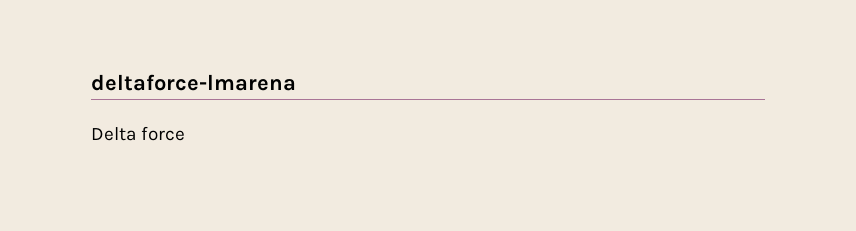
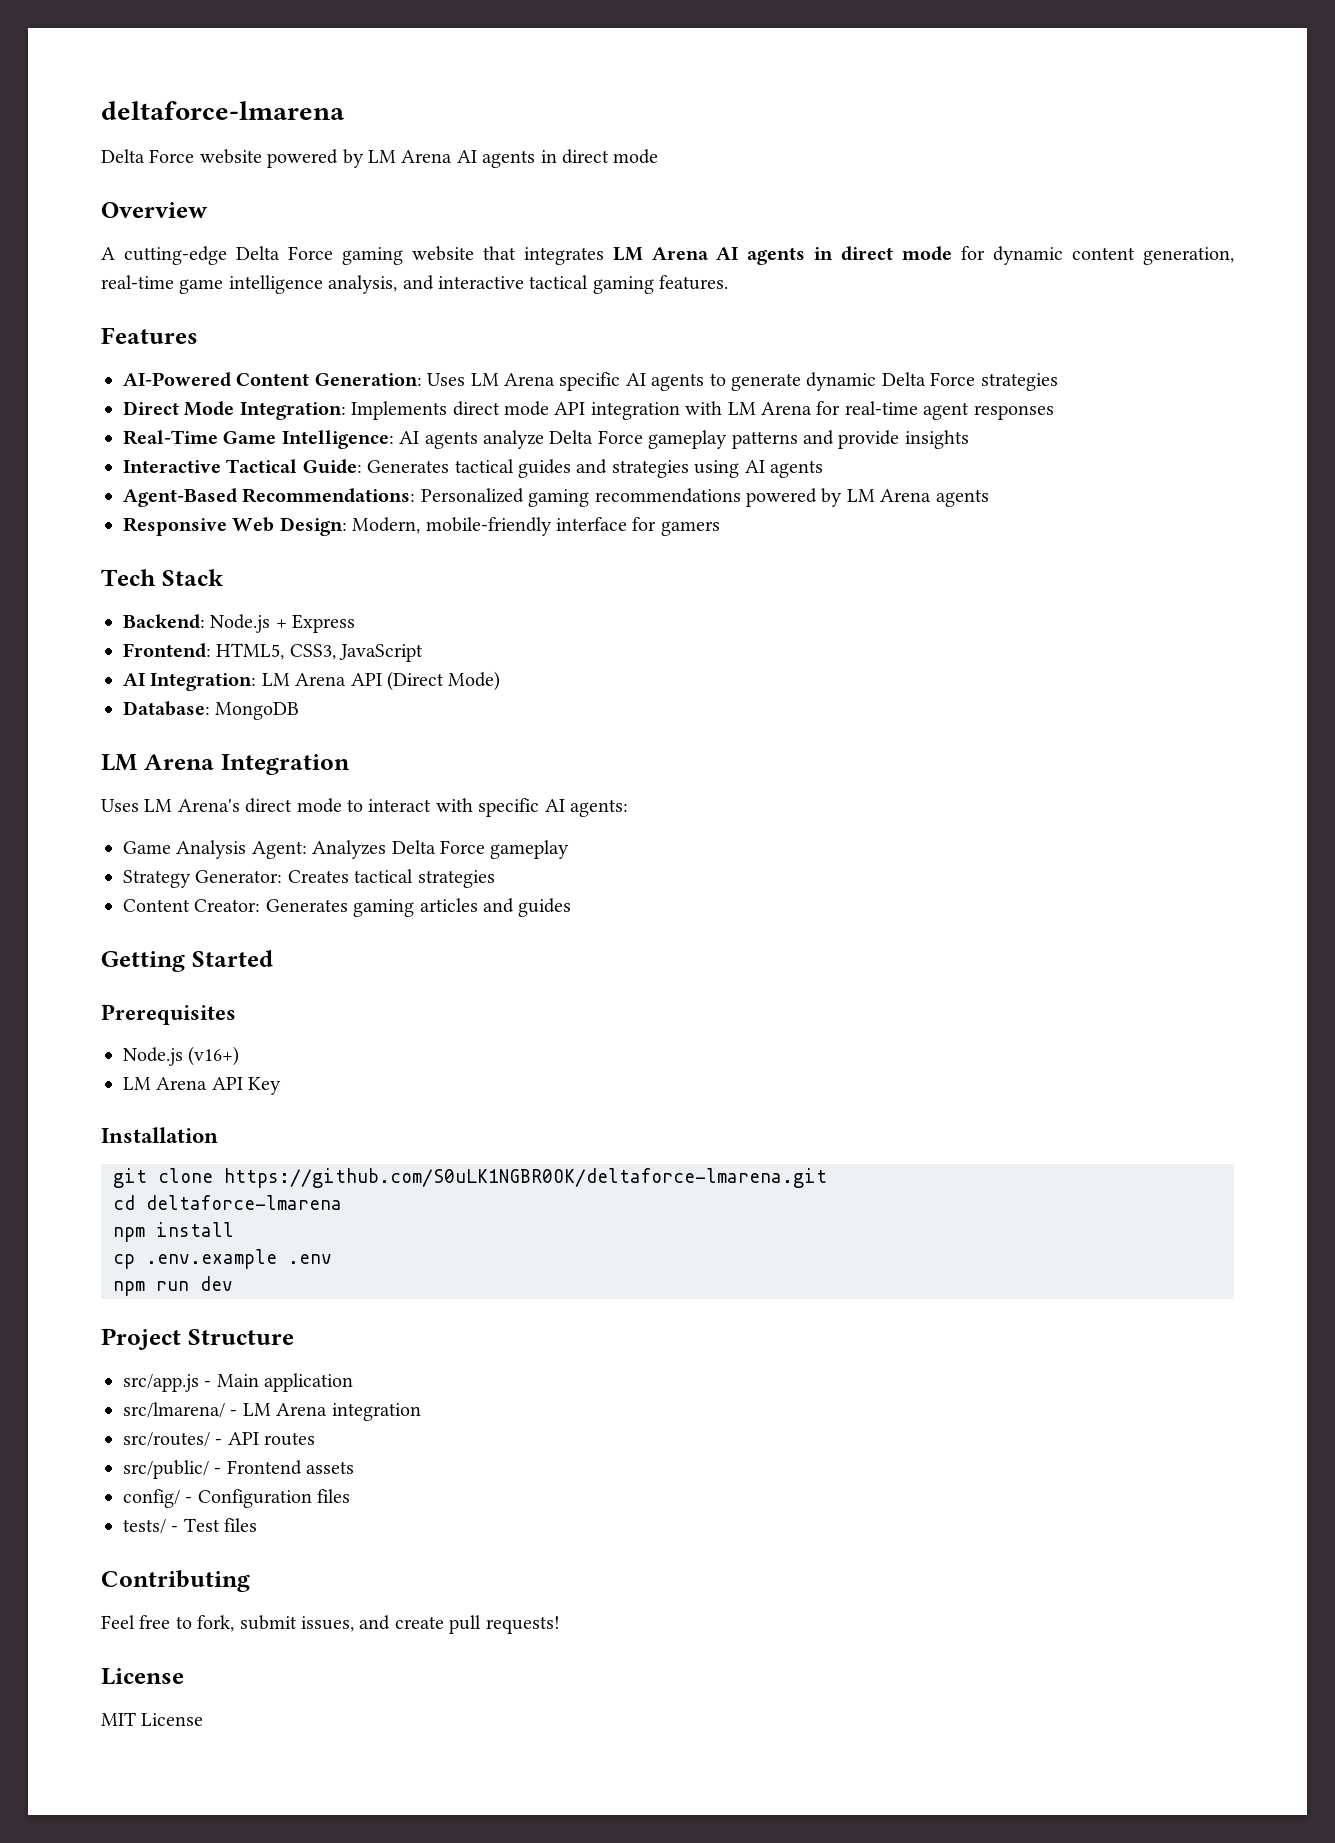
- Delta force
+ Delta Force website powered by LM Arena AI agents in direct mode
+ Overview
+ A cutting-edge Delta Force gaming website that integrates LM Arena AI agents in direct mode for dynamic content generation, real-time game intelligence analysis, and interactive tactical gaming features.
+ Features
+ AI-Powered Content Generation: Uses LM Arena specific AI agents to generate dynamic Delta Force strategies
+ Direct Mode Integration: Implements direct mode API integration with LM Arena for real-time agent responses
+ Real-Time Game Intelligence: AI agents analyze Delta Force gameplay patterns and provide insights
+ Interactive Tactical Guide: Generates tactical guides and strategies using AI agents
+ Agent-Based Recommendations: Personalized gaming recommendations powered by LM Arena agents
+ Responsive Web Design: Modern, mobile-friendly interface for gamers
+ Tech Stack
+ Backend: Node.js + Express
+ Frontend: HTML5, CSS3, JavaScript
+ AI Integration: LM Arena API (Direct Mode)
+ Database: MongoDB
+ LM Arena Integration
+ Uses LM Arena's direct mode to interact with specific AI agents:
+ Game Analysis Agent: Analyzes Delta Force gameplay
+ Strategy Generator: Creates tactical strategies
+ Content Creator: Generates gaming articles and guides
+ Getting Started
+ Prerequisites
+ Node.js (v16+)
+ LM Arena API Key
+ Installation
+ git clone https://github.com/S0uLK1NGBR0OK/deltaforce-lmarena.git
+ cd deltaforce-lmarena
+ npm install
+ cp .env.example .env
+ npm run dev
+ Project Structure
+ src/app.js - Main application
+ src/lmarena/ - LM Arena integration
+ src/routes/ - API routes
+ src/public/ - Frontend assets
+ config/ - Configuration files
+ tests/ - Test files
+ Contributing
+ Feel free to fork, submit issues, and create pull requests!
+ License
+ MIT License

